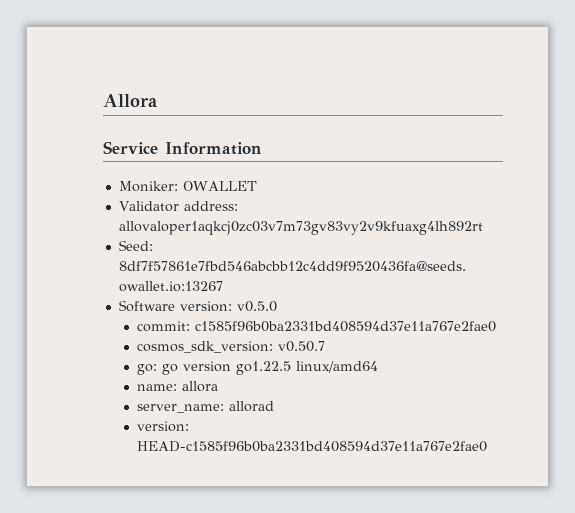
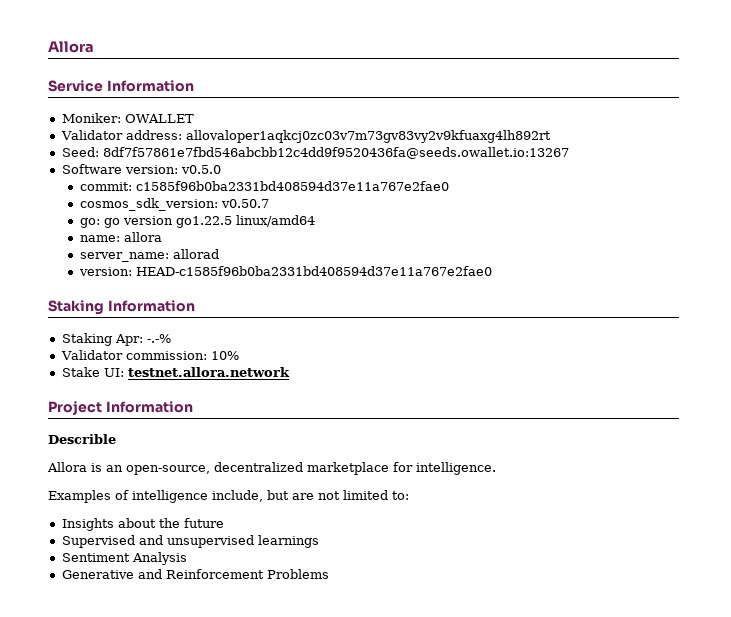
+ Staking Information
+ Staking Apr: -.-%
+ Validator commission: 10%
+ Stake UI: testnet.allora.network
+ Project Information
+ Describle
+ Allora is an open-source, decentralized marketplace for intelligence.
+ Examples of intelligence include, but are not limited to:
+ Insights about the future
+ Supervised and unsupervised learnings
+ Sentiment Analysis
+ Generative and Reinforcement Problems

